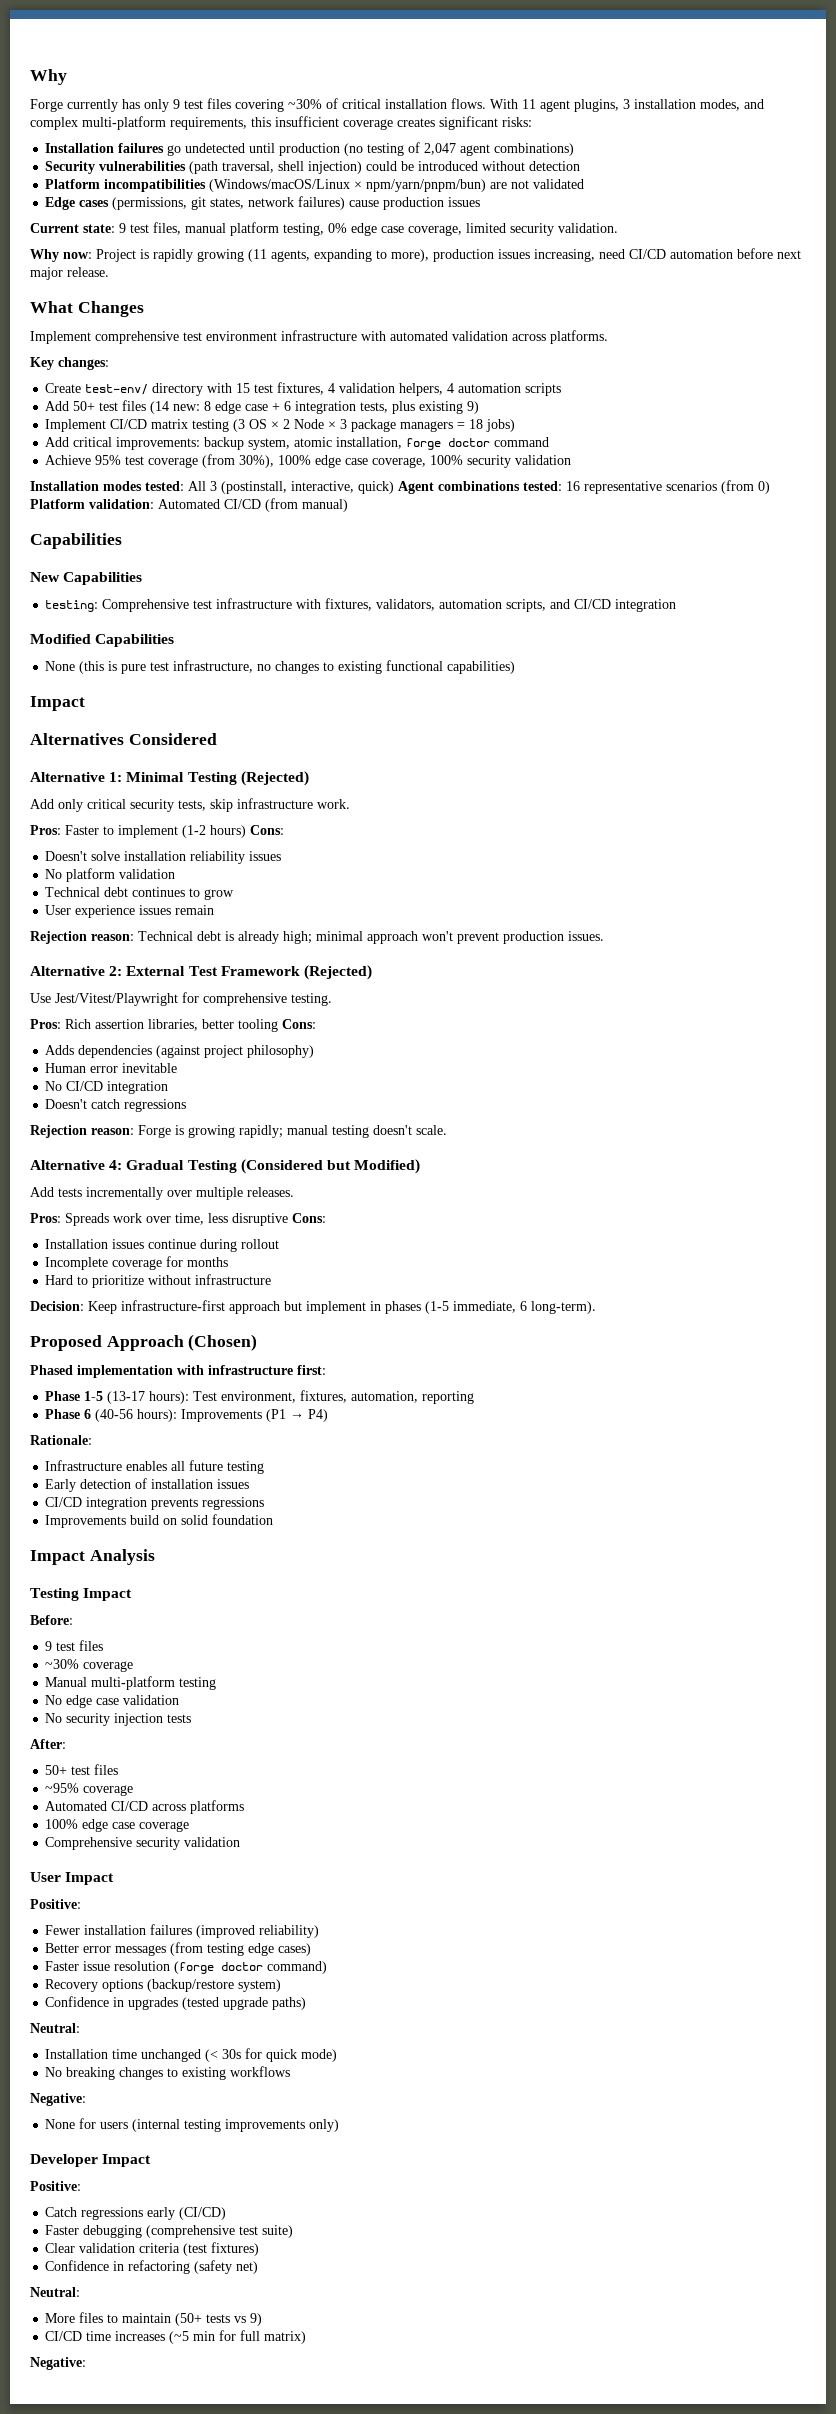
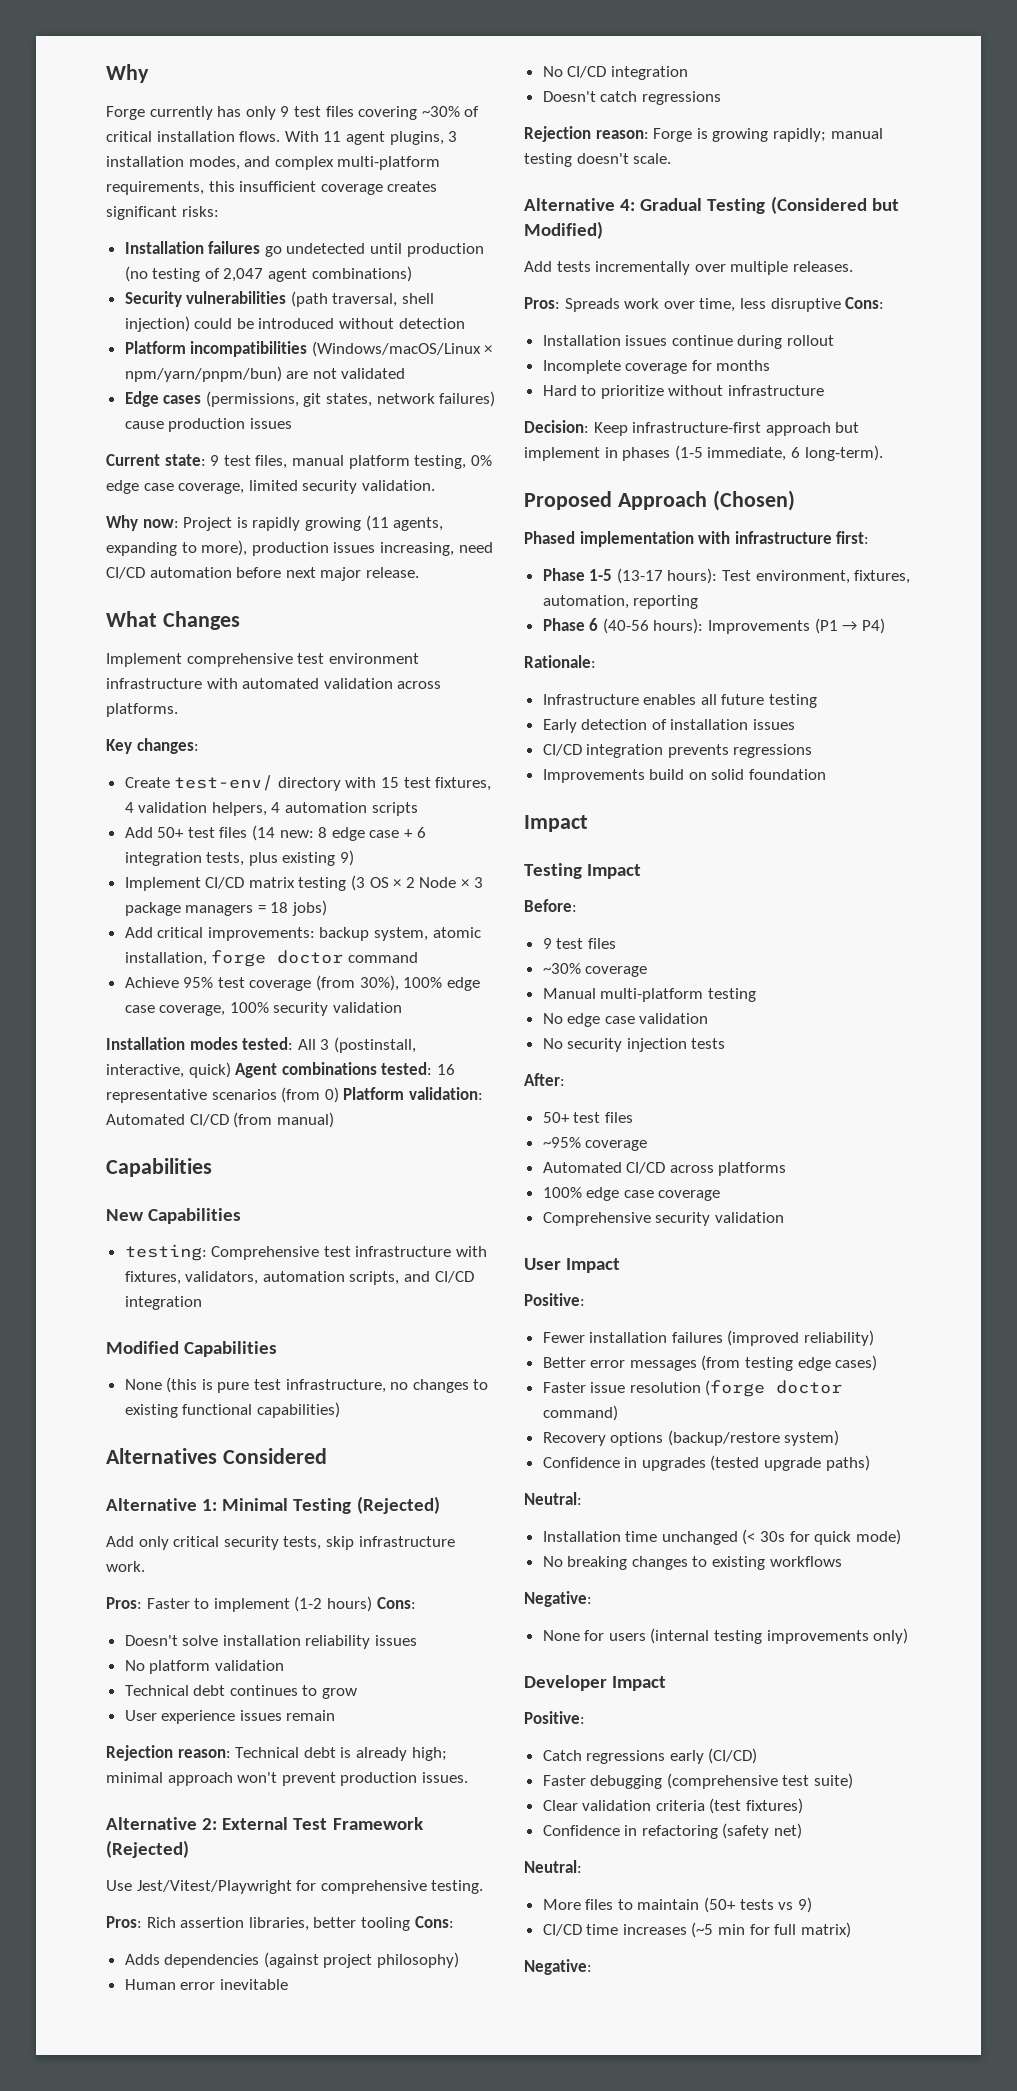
  None (this is pure test infrastructure, no changes to existing functional capabilities)
- Impact
  Improvements build on solid foundation
- Impact Analysis
+ Impact

